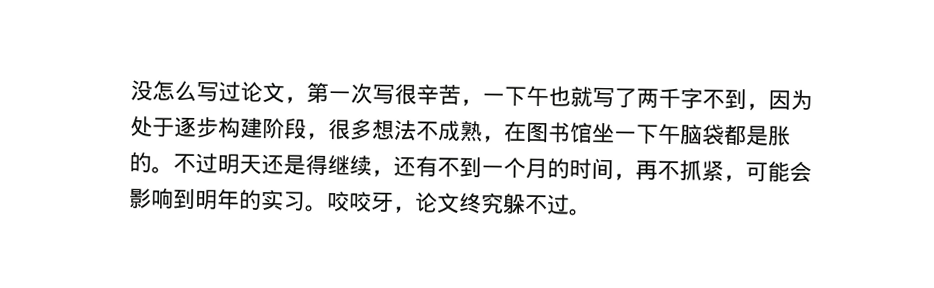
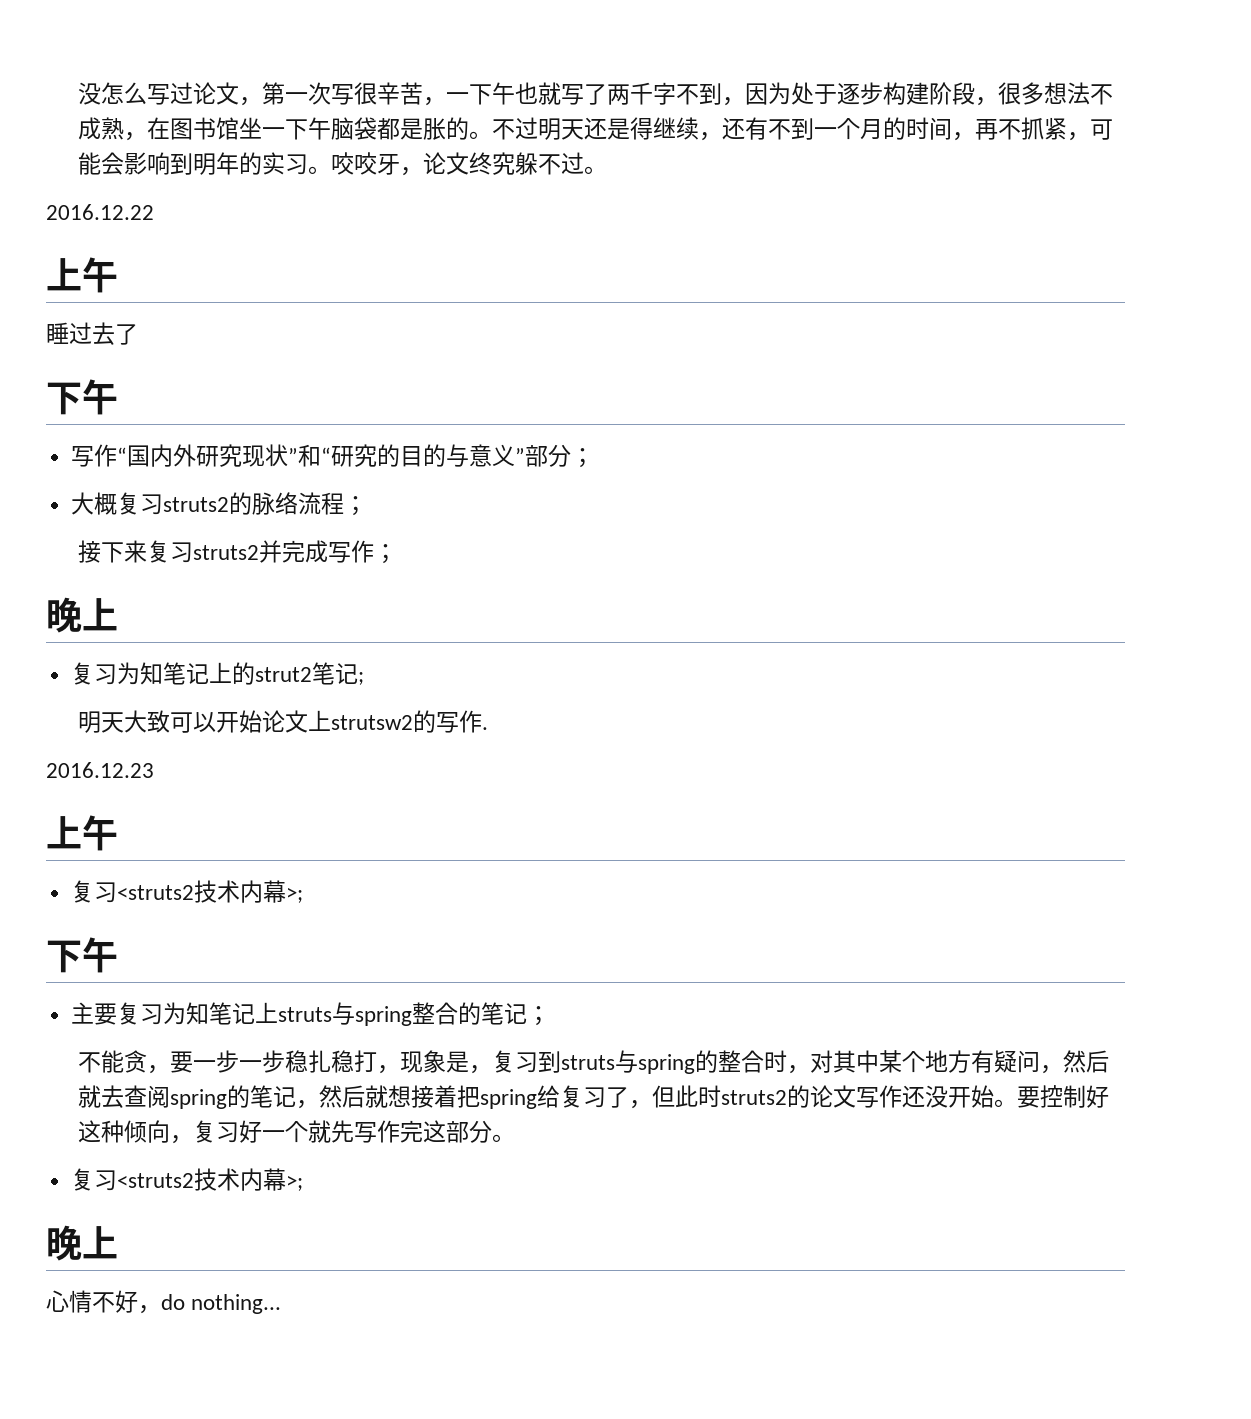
+ 2016.12.22
+ 上午
+ 睡过去了
+ 下午
+ 写作“国内外研究现状”和“研究的目的与意义”部分；
+ 大概复习struts2的脉络流程；
+ 接下来复习struts2并完成写作；
+ 晚上
+ 复习为知笔记上的strut2笔记;
+ 明天大致可以开始论文上strutsw2的写作.
+ 2016.12.23
+ 上午
+ 复习<struts2技术内幕>;
+ 下午
+ 主要复习为知笔记上struts与spring整合的笔记；
+ 不能贪，要一步一步稳扎稳打，现象是，复习到struts与spring的整合时，对其中某个地方有疑问，然后就去查阅spring的笔记，然后就想接着把spring给复习了，但此时struts2的论文写作还没开始。要控制好这种倾向，复习好一个就先写作完这部分。
+ 复习<struts2技术内幕>;
+ 晚上
+ 心情不好，do nothing...

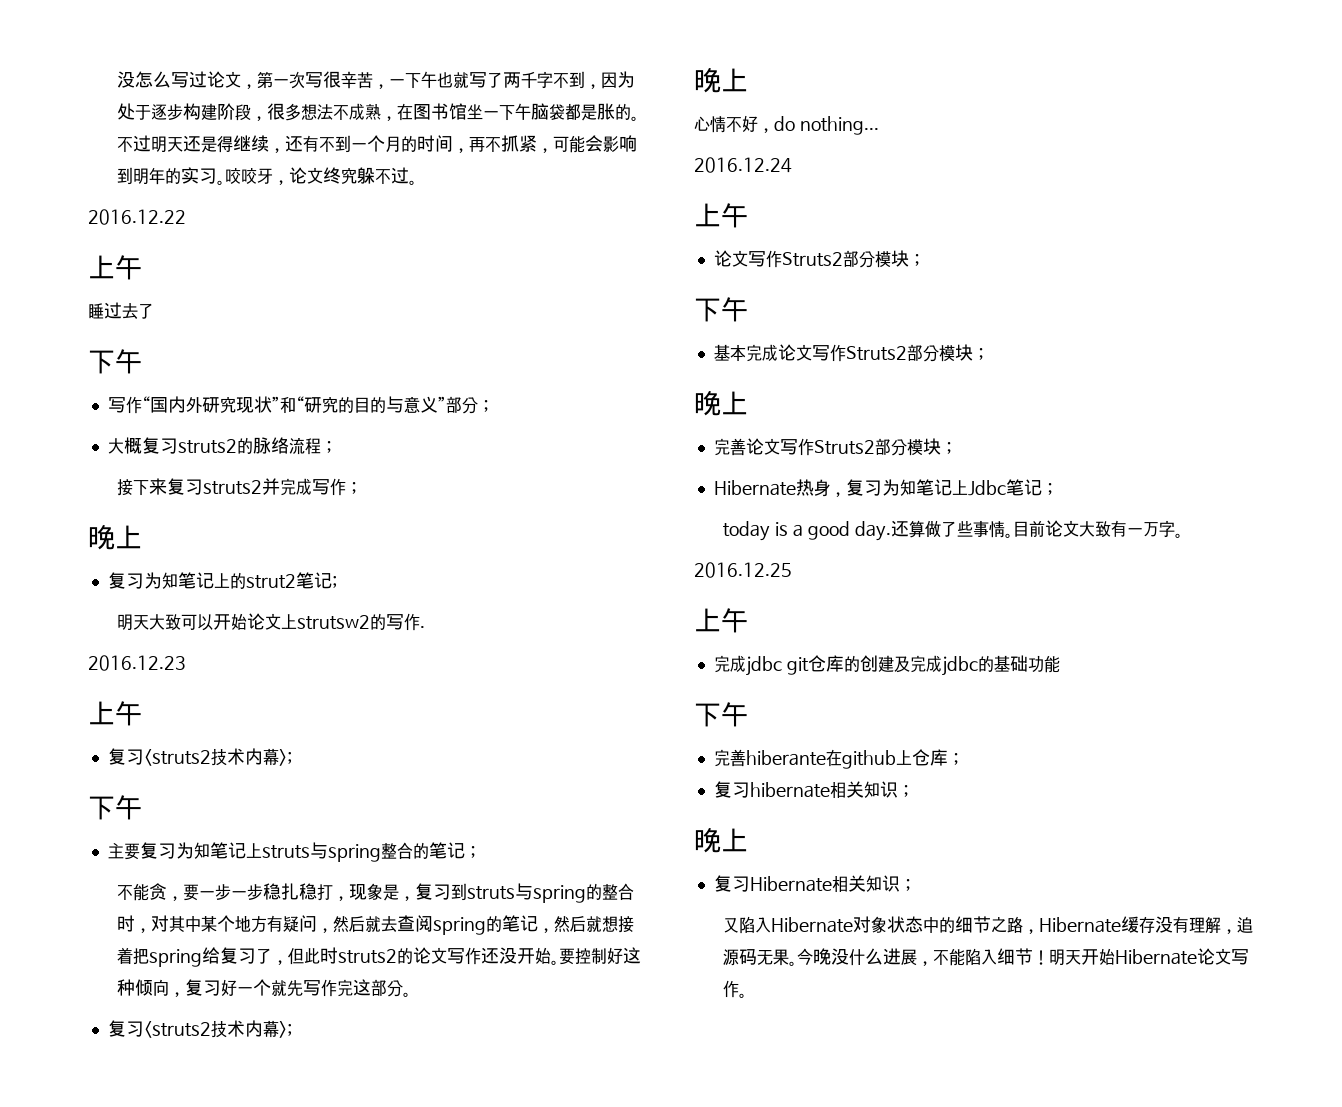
+ 2016.12.24
+ 上午
+ 论文写作Struts2部分模块；
+ 下午
+ 基本完成论文写作Struts2部分模块；
+ 晚上
+ 完善论文写作Struts2部分模块；
+ Hibernate热身，复习为知笔记上Jdbc笔记；
+ today is a good day.还算做了些事情。目前论文大致有一万字。
+ 2016.12.25
+ 上午
+ 完成jdbc git仓库的创建及完成jdbc的基础功能
+ 下午
+ 完善hiberante在github上仓库；
+ 复习hibernate相关知识；
+ 晚上
+ 复习Hibernate相关知识；
+ 又陷入Hibernate对象状态中的细节之路，Hibernate缓存没有理解，追源码无果。今晚没什么进展，不能陷入细节！明天开始Hibernate论文写作。

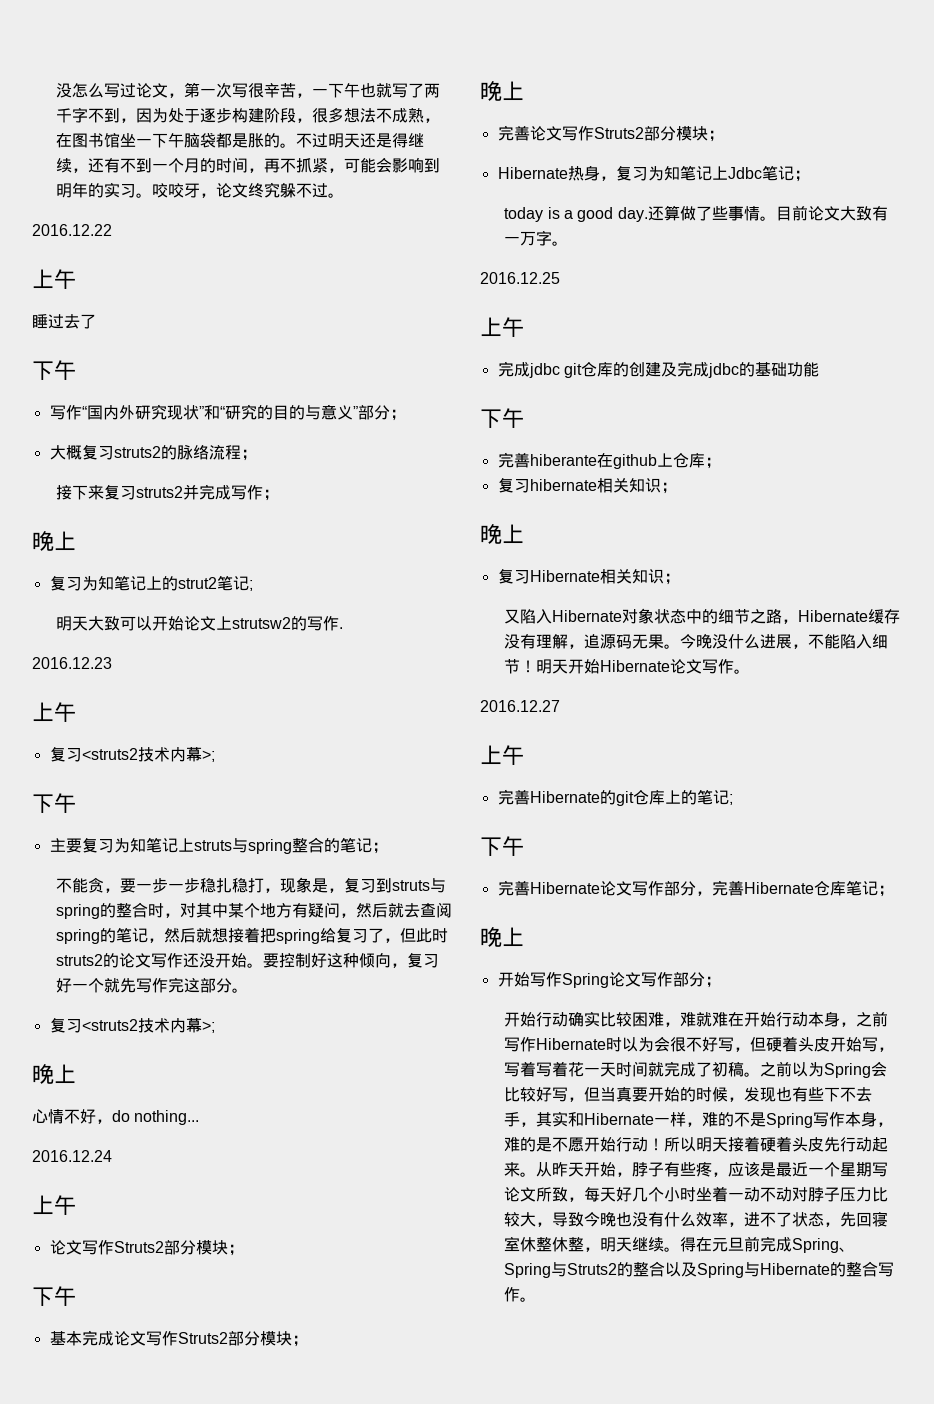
+ 2016.12.27
+ 上午
+ 完善Hibernate的git仓库上的笔记;
+ 下午
+ 完善Hibernate论文写作部分，完善Hibernate仓库笔记；
+ 晚上
+ 开始写作Spring论文写作部分；
+ 开始行动确实比较困难，难就难在开始行动本身，之前写作Hibernate时以为会很不好写，但硬着头皮开始写，写着写着花一天时间就完成了初稿。之前以为Spring会比较好写，但当真要开始的时候，发现也有些下不去手，其实和Hibernate一样，难的不是Spring写作本身，难的是不愿开始行动！所以明天接着硬着头皮先行动起来。从昨天开始，脖子有些疼，应该是最近一个星期写论文所致，每天好几个小时坐着一动不动对脖子压力比较大，导致今晚也没有什么效率，进不了状态，先回寝室休整休整，明天继续。得在元旦前完成Spring、Spring与Struts2的整合以及Spring与Hibernate的整合写作。

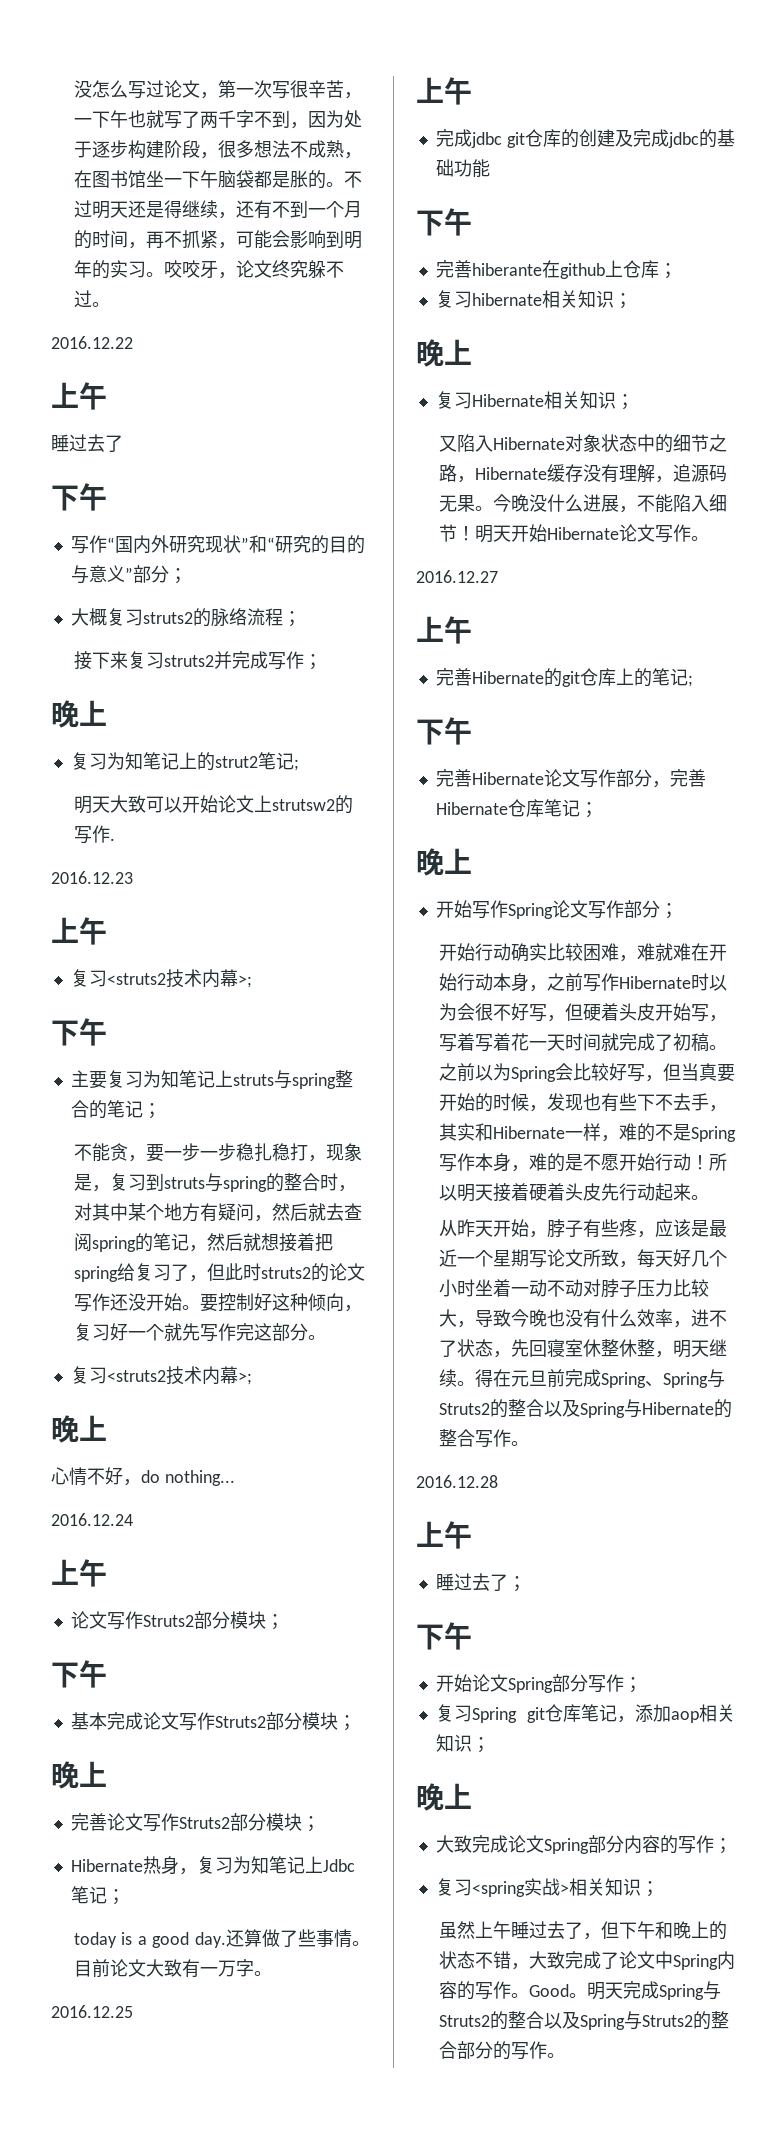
- 所以明天接着硬着头皮先行动起来。从昨天开始，脖子有些疼，应该是最近一个星期写论文所致，每天好几个小时坐着一动不动对脖子压力比较大，导致今晚也没有什么效率，进不了状态，先回寝室休整休整，明天继续。
+ 所以明天接着硬着头皮先行动起来。
+ 从昨天开始，脖子有些疼，应该是最近一个星期写论文所致，每天好几个小时坐着一动不动对脖子压力比较大，导致今晚也没有什么效率，进不了状态，先回寝室休整休整，明天继续。
+ 2016.12.28
+ 上午
+ 睡过去了；
+ 下午
+ 开始论文Spring部分写作；
+ 复习Spring git仓库笔记，添加aop相关知识；
+ 晚上
+ 大致完成论文Spring部分内容的写作；
+ 复习<spring实战>相关知识；
+ 虽然上午睡过去了，但下午和晚上的状态不错，大致完成了论文中Spring内容的写作。Good。明天完成Spring与Struts2的整合以及Spring与Struts2的整合部分的写作。

